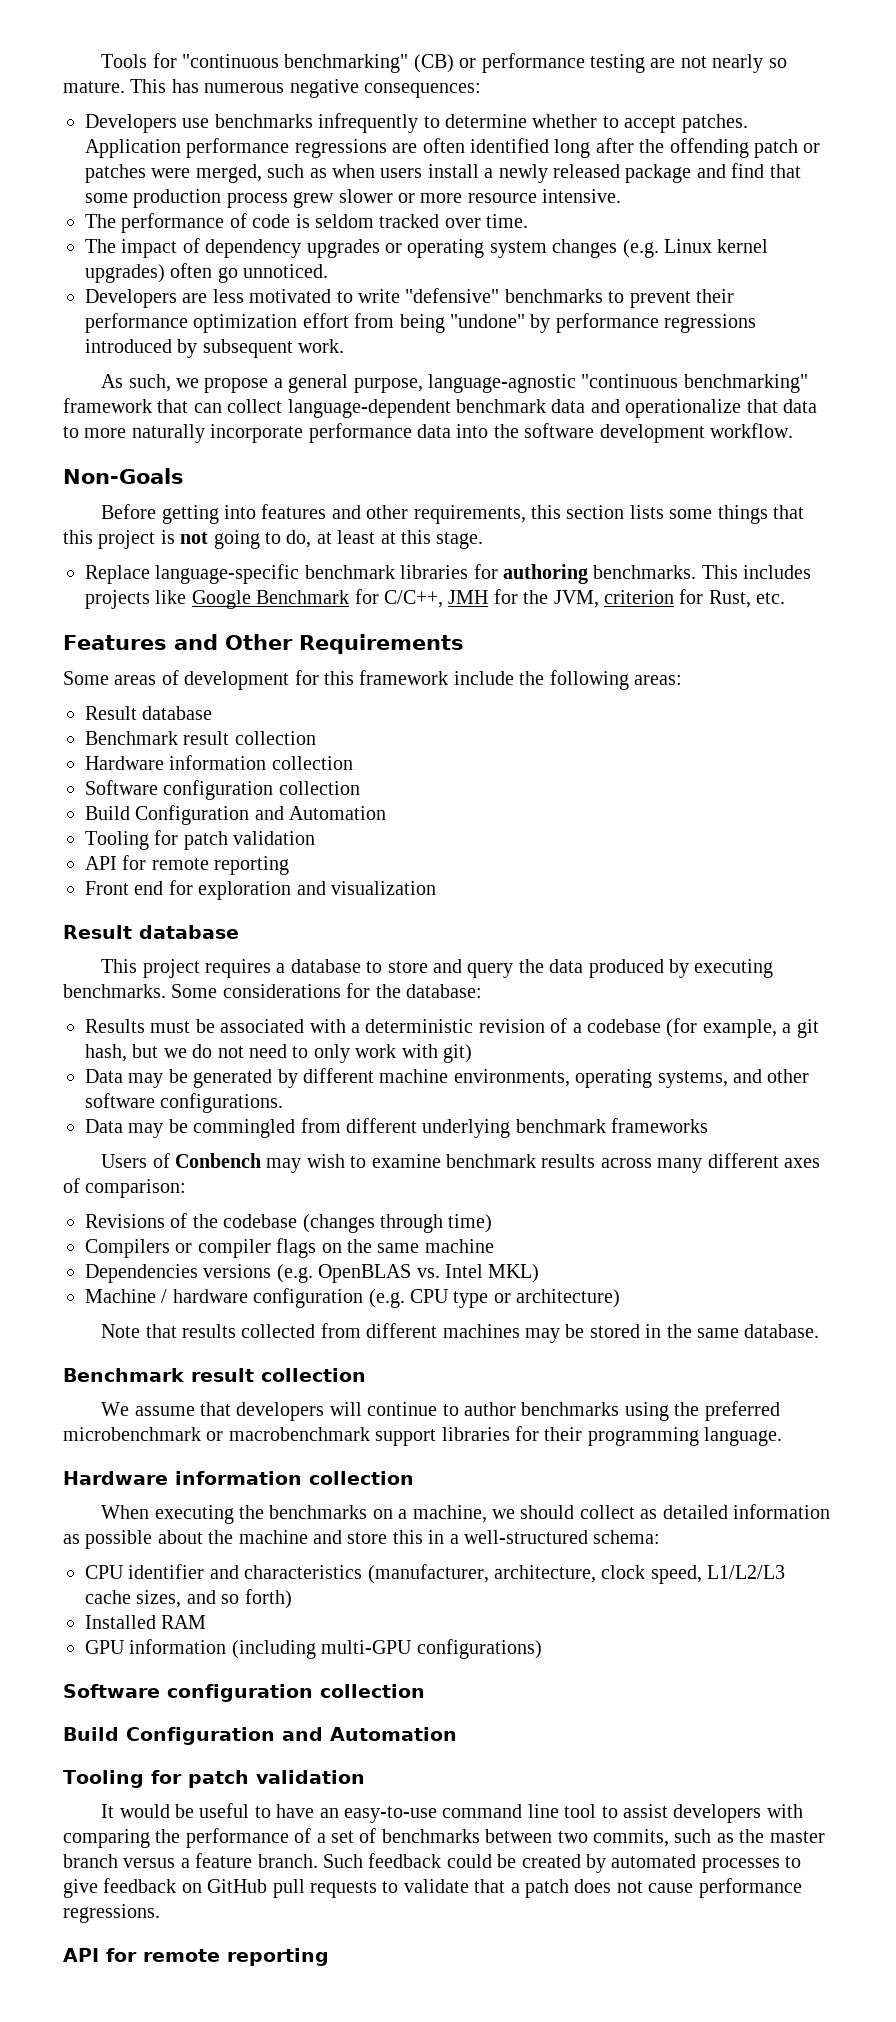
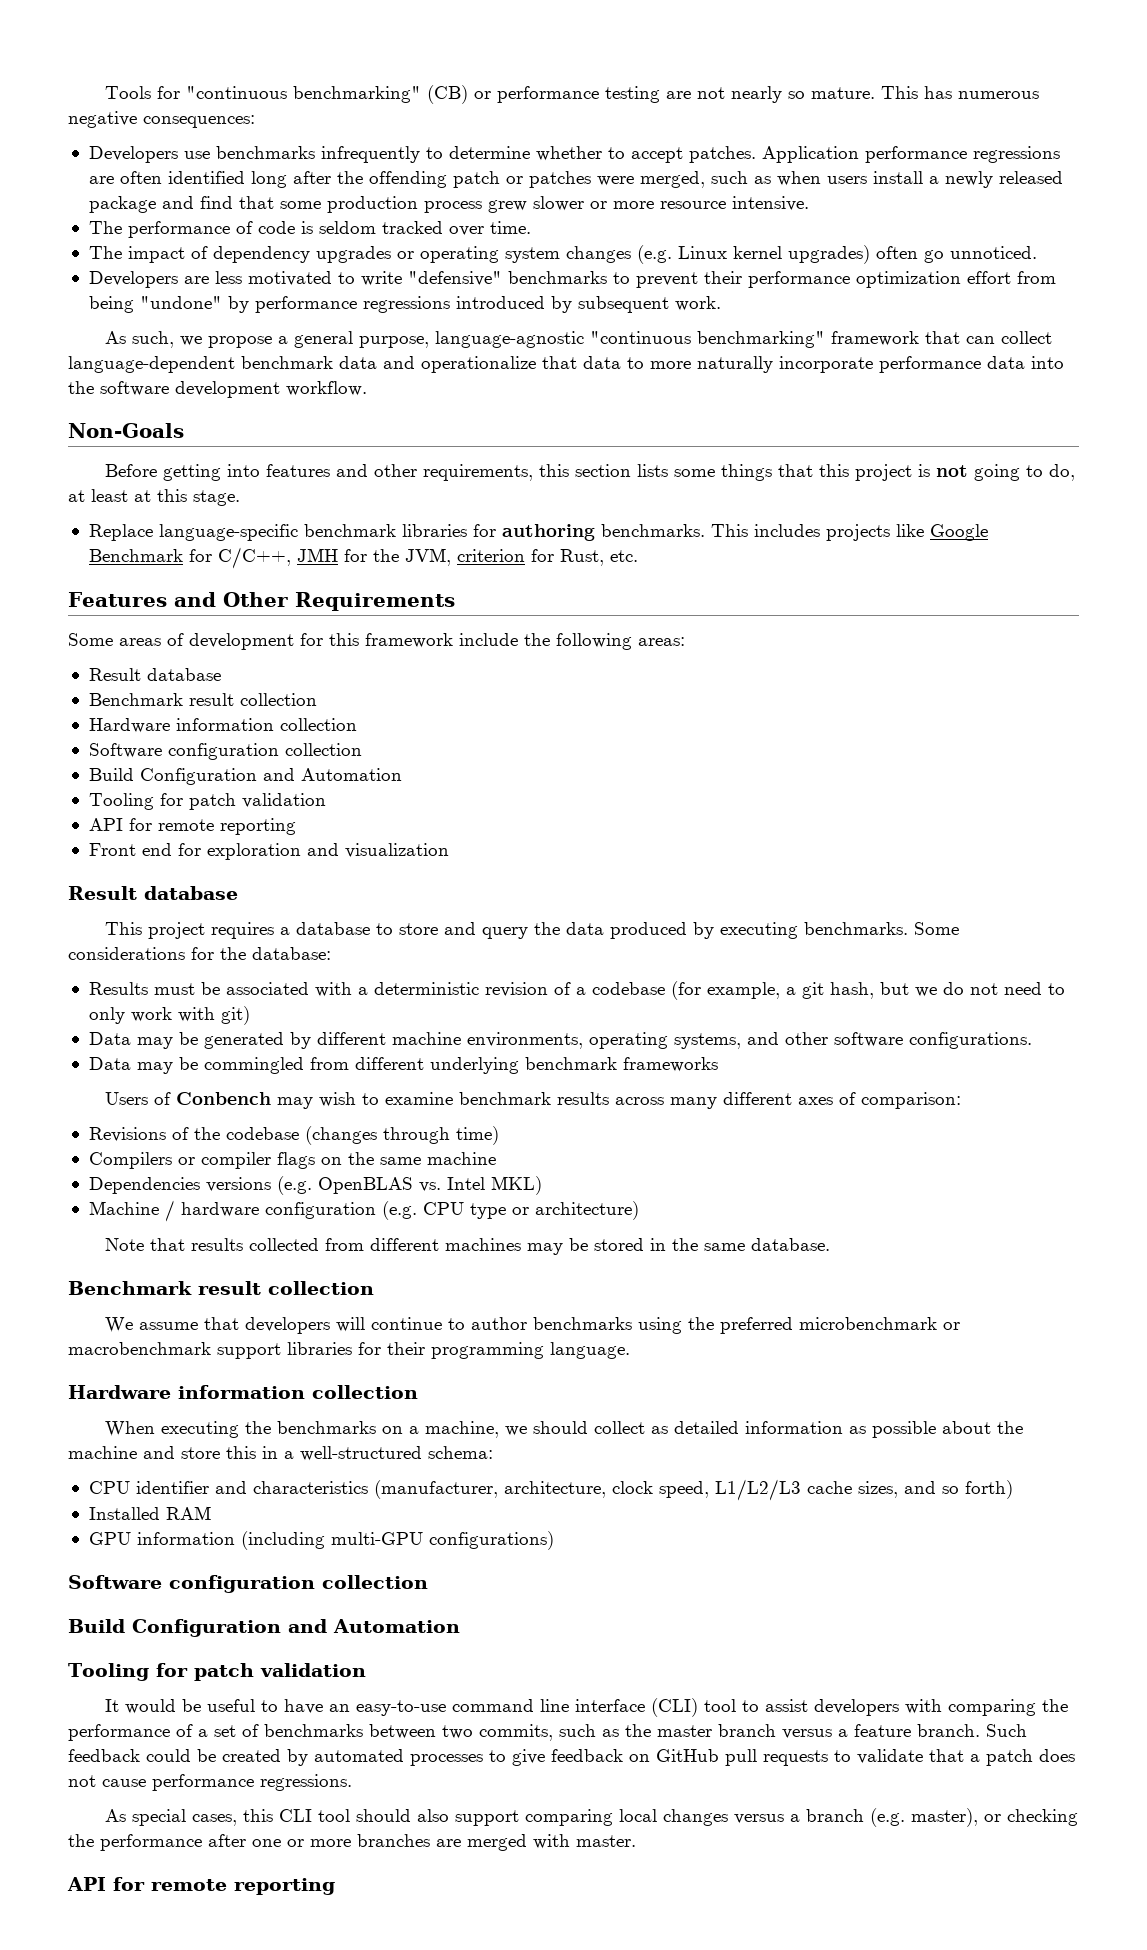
- It would be useful to have an easy-to-use command line tool to assist developers with comparing the performance of a set of benchmarks between two commits, such as the master branch versus a feature branch.
+ It would be useful to have an easy-to-use command line interface (CLI) tool to assist developers with comparing the performance of a set of benchmarks between two commits, such as the master branch versus a feature branch.
+ As special cases, this CLI tool should also support comparing local changes versus a branch (e.g. master), or checking the performance after one or more branches are merged with master.

